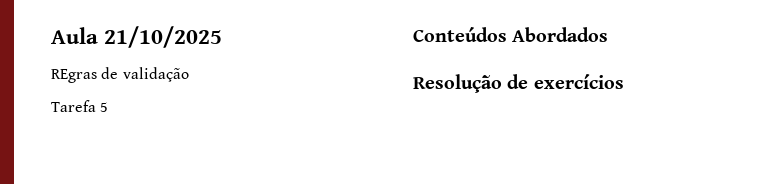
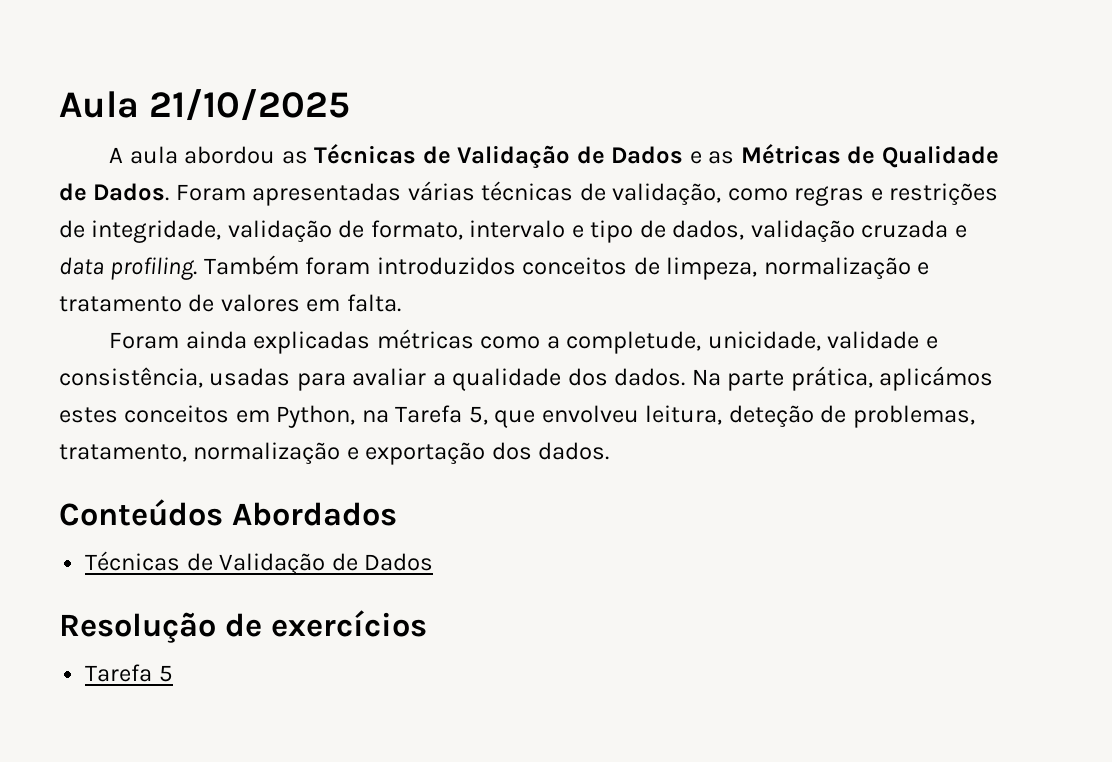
- REgras de validação
- Tarefa 5
+ A aula abordou as Técnicas de Validação de Dados e as Métricas de Qualidade de Dados. Foram apresentadas várias técnicas de validação, como regras e restrições de integridade, validação de formato, intervalo e tipo de dados, validação cruzada e data profiling. Também foram introduzidos conceitos de limpeza, normalização e tratamento de valores em falta.
+ Foram ainda explicadas métricas como a completude, unicidade, validade e consistência, usadas para avaliar a qualidade dos dados. Na parte prática, aplicámos estes conceitos em Python, na Tarefa 5, que envolveu leitura, deteção de problemas, tratamento, normalização e exportação dos dados.
  Conteúdos Abordados
+ Técnicas de Validação de Dados
+ Tarefa 5

